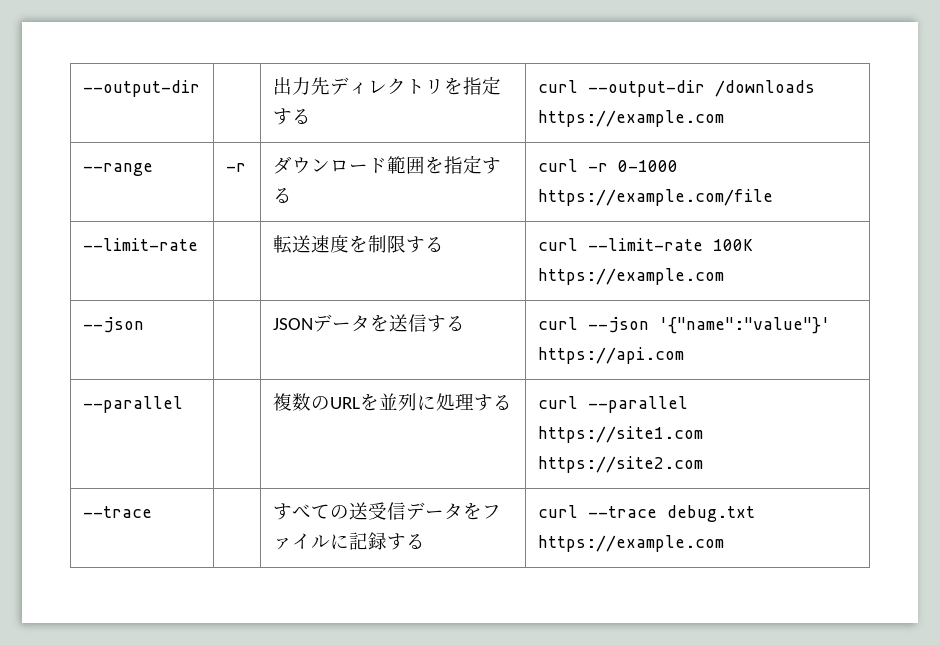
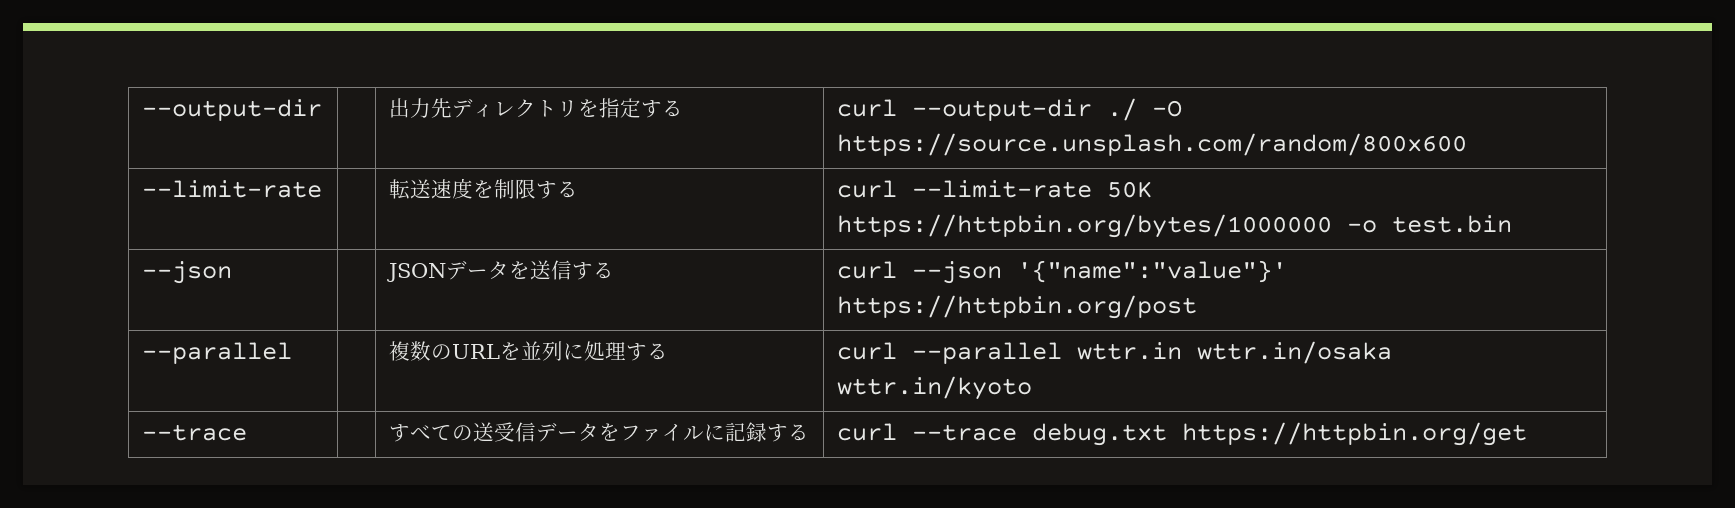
- --output-dir | | 出力先ディレクトリを指定する | curl --output-dir /downloads https://example.com
- --range | -r | ダウンロード範囲を指定する | curl -r 0-1000 https://example.com/file
+ --output-dir | | 出力先ディレクトリを指定する | curl --output-dir ./ -O https://source.unsplash.com/random/800x600
- --limit-rate | | 転送速度を制限する | curl --limit-rate 100K https://example.com
+ --limit-rate | | 転送速度を制限する | curl --limit-rate 50K https://httpbin.org/bytes/1000000 -o test.bin
- --json | | JSONデータを送信する | curl --json '{"name":"value"}' https://api.com
+ --json | | JSONデータを送信する | curl --json '{"name":"value"}' https://httpbin.org/post
- --parallel | | 複数のURLを並列に処理する | curl --parallel https://site1.com https://site2.com
+ --parallel | | 複数のURLを並列に処理する | curl --parallel wttr.in wttr.in/osaka wttr.in/kyoto
- --trace | | すべての送受信データをファイルに記録する | curl --trace debug.txt https://example.com
+ --trace | | すべての送受信データをファイルに記録する | curl --trace debug.txt https://httpbin.org/get

